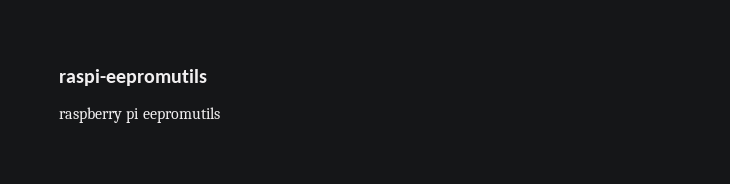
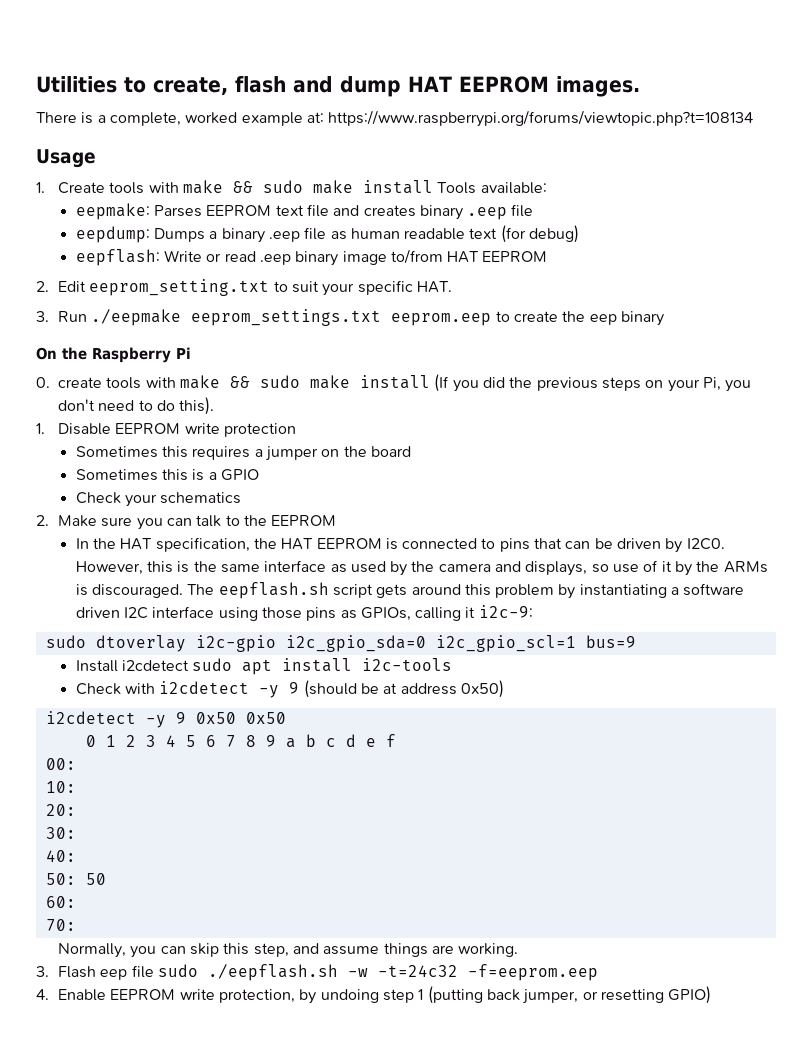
- raspi-eepromutils
- raspberry pi eepromutils
+ Utilities to create, flash and dump HAT EEPROM images.
+ There is a complete, worked example at: https://www.raspberrypi.org/forums/viewtopic.php?t=108134
+ Usage
+ 1. Create tools with make && sudo make install Tools available:
+ eepmake: Parses EEPROM text file and creates binary .eep file
+ eepdump: Dumps a binary .eep file as human readable text (for debug)
+ eepflash: Write or read .eep binary image to/from HAT EEPROM
+ 2. Edit eeprom_setting.txt to suit your specific HAT.
+ 3. Run ./eepmake eeprom_settings.txt eeprom.eep to create the eep binary
+ On the Raspberry Pi
+ 0. create tools with make && sudo make install (If you did the previous steps on your Pi, you don't need to do this).
+ 1. Disable EEPROM write protection
+ Sometimes this requires a jumper on the board
+ Sometimes this is a GPIO
+ Check your schematics
+ 2. Make sure you can talk to the EEPROM
+ In the HAT specification, the HAT EEPROM is connected to pins that can be driven by I2C0. However, this is the same interface as used by the camera and displays, so use of it by the ARMs is discouraged. The eepflash.sh script gets around this problem by instantiating a software driven I2C interface using those pins as GPIOs, calling it i2c-9:
+ sudo dtoverlay i2c-gpio i2c_gpio_sda=0 i2c_gpio_scl=1 bus=9
+ Install i2cdetect sudo apt install i2c-tools
+ Check with i2cdetect -y 9 (should be at address 0x50)
+ i2cdetect -y 9 0x50 0x50
+ 0 1 2 3 4 5 6 7 8 9 a b c d e f
+ 00:
+ 10:
+ 20:
+ 30:
+ 40:
+ 50: 50
+ 60:
+ 70:
+ Normally, you can skip this step, and assume things are working.
+ 3. Flash eep file sudo ./eepflash.sh -w -t=24c32 -f=eeprom.eep
+ 4. Enable EEPROM write protection, by undoing step 1 (putting back jumper, or resetting GPIO)

